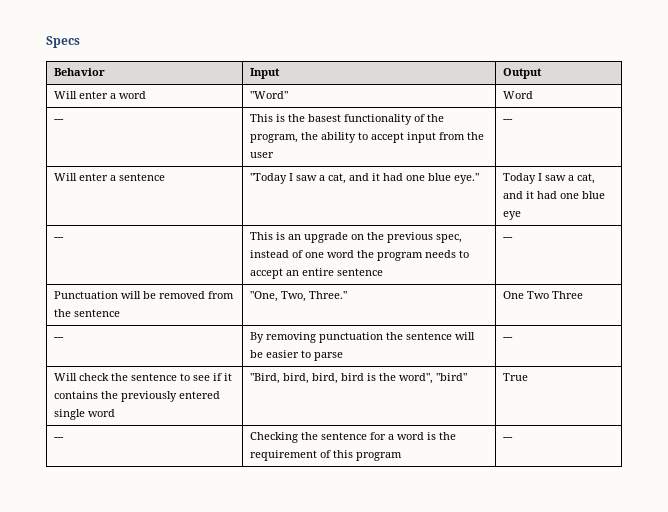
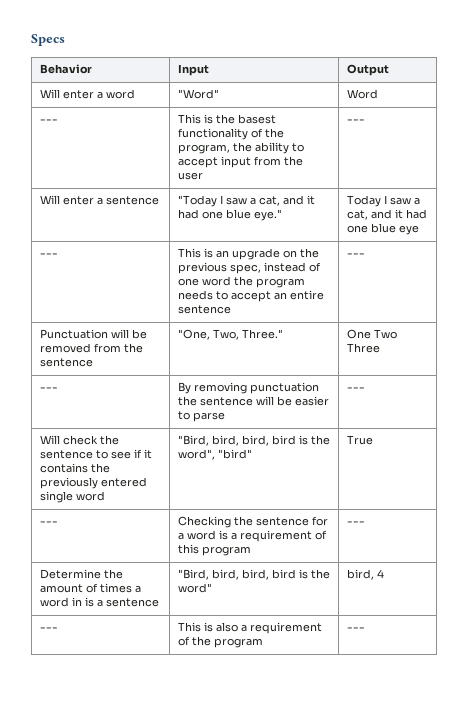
- --- | Checking the sentence for a word is the requirement of this program | ---
+ --- | Checking the sentence for a word is a requirement of this program | ---
+ Determine the amount of times a word in is a sentence | "Bird, bird, bird, bird is the word" | bird, 4
+ --- | This is also a requirement of the program | ---

